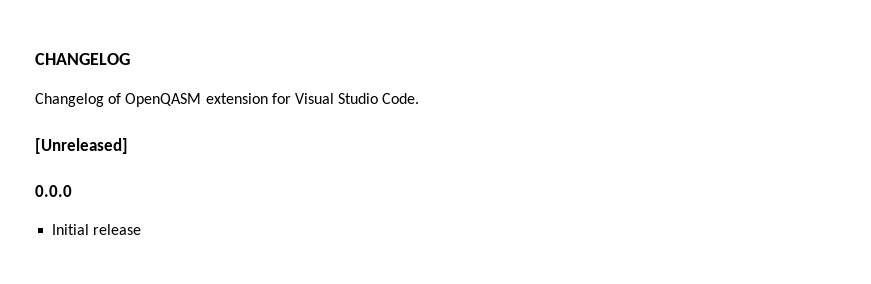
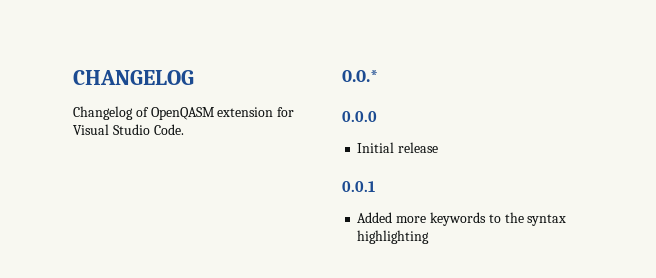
- [Unreleased]
+ 0.0.*
+ 0.0.1
+ Added more keywords to the syntax highlighting

